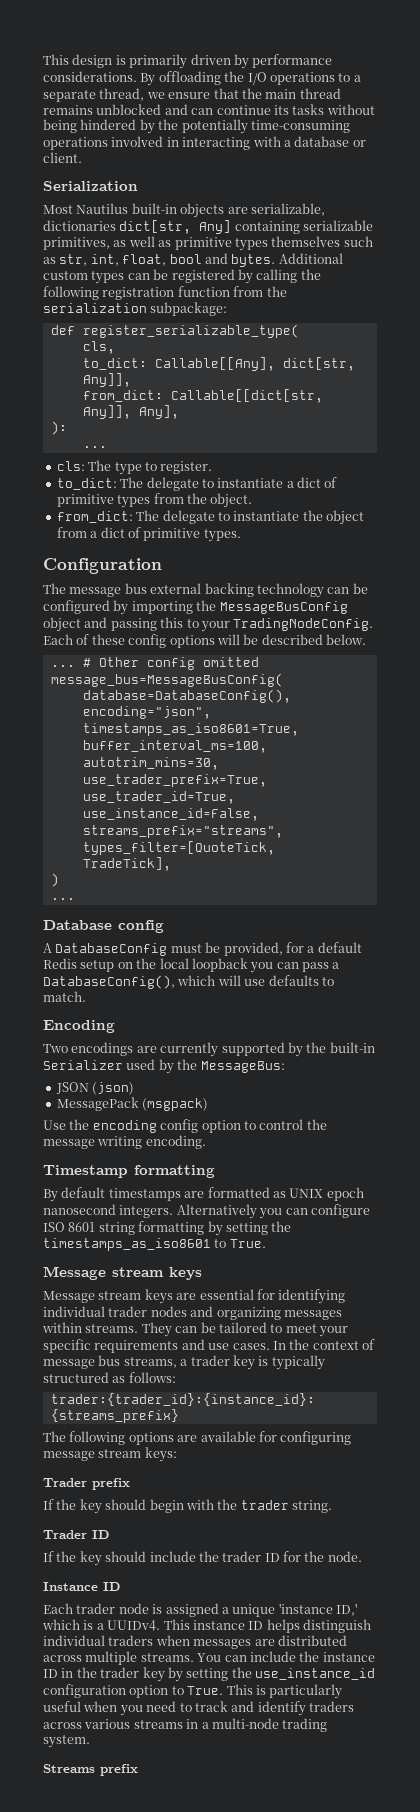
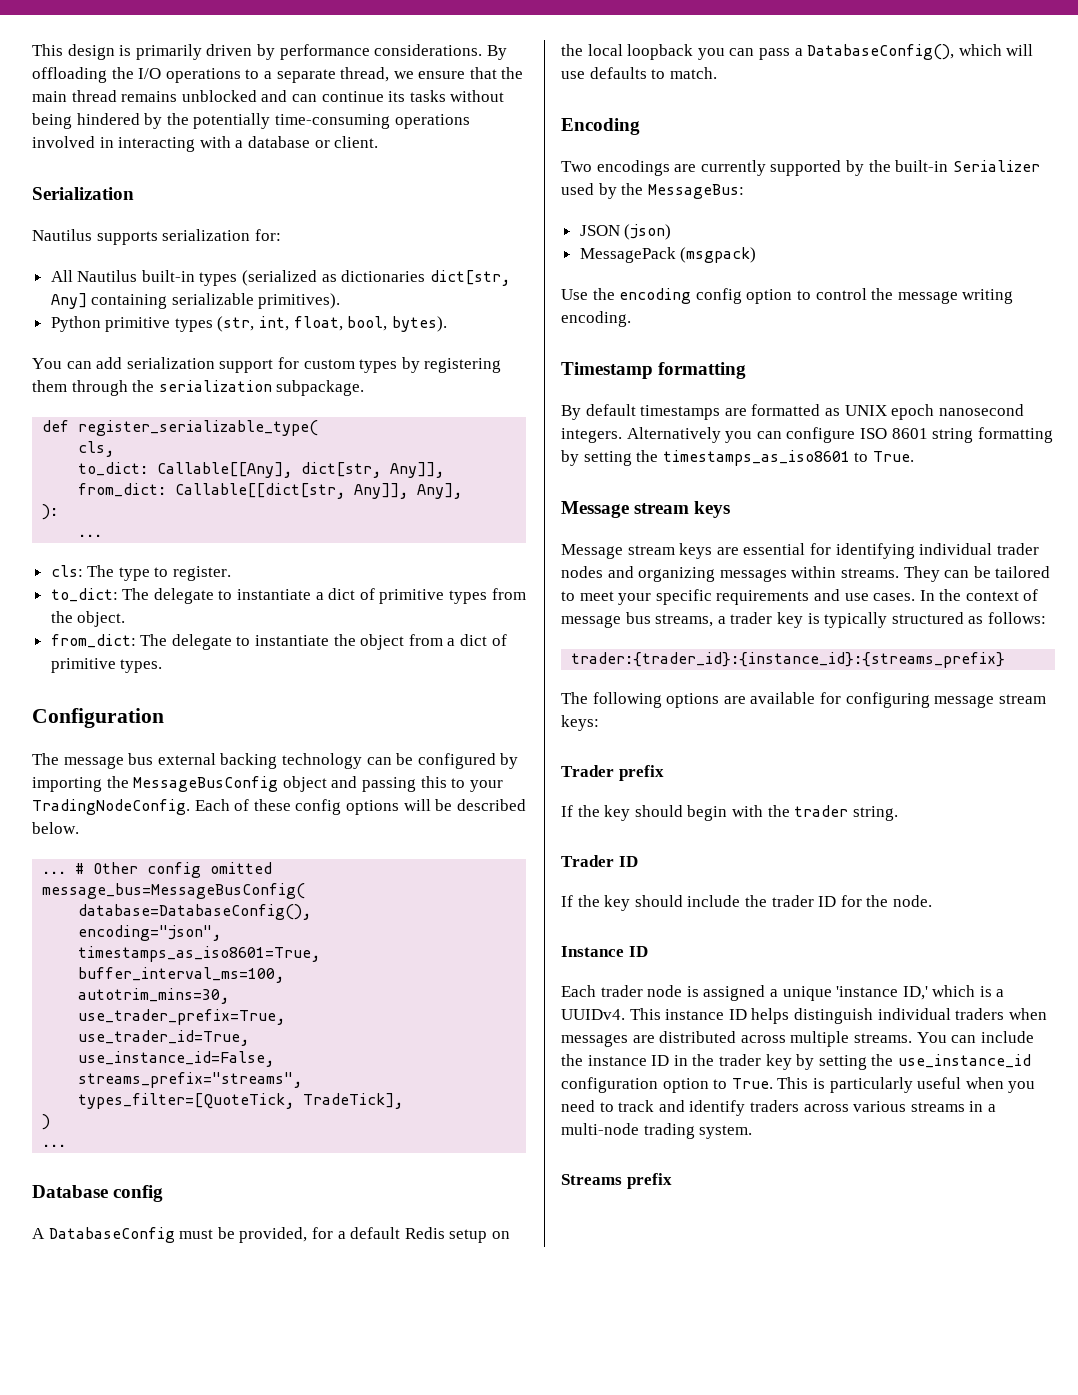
- Most Nautilus built-in objects are serializable, dictionaries dict[str, Any] containing serializable primitives, as well as primitive types themselves such as str, int, float, bool and bytes. Additional custom types can be registered by calling the following registration function from the serialization subpackage:
+ Nautilus supports serialization for:
+ All Nautilus built-in types (serialized as dictionaries dict[str, Any] containing serializable primitives).
+ Python primitive types (str, int, float, bool, bytes).
+ You can add serialization support for custom types by registering them through the serialization subpackage.

